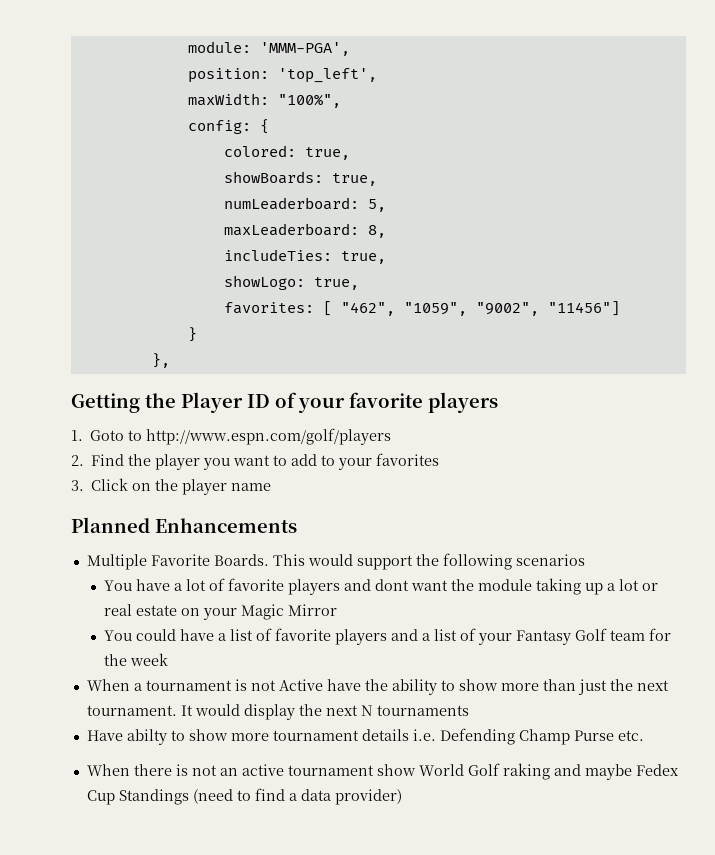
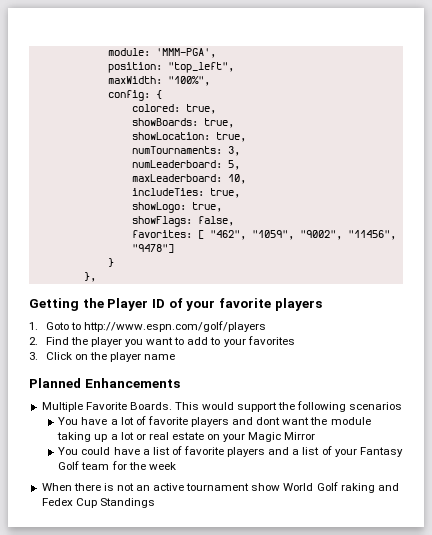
- position: 'top_left',
+ position: "top_left",
+ showLocation: true,
+ numTournaments: 3,
- maxLeaderboard: 8,
+ maxLeaderboard: 10,
+ showFlags: false,
- favorites: [ "462", "1059", "9002", "11456"]
+ favorites: [ "462", "1059", "9002", "11456", "9478"]
- When a tournament is not Active have the ability to show more than just the next tournament. It would display the next N tournaments
- Have abilty to show more tournament details i.e. Defending Champ Purse etc.
- When there is not an active tournament show World Golf raking and maybe Fedex Cup Standings (need to find a data provider)
+ When there is not an active tournament show World Golf raking and Fedex Cup Standings

